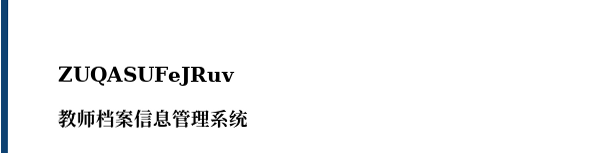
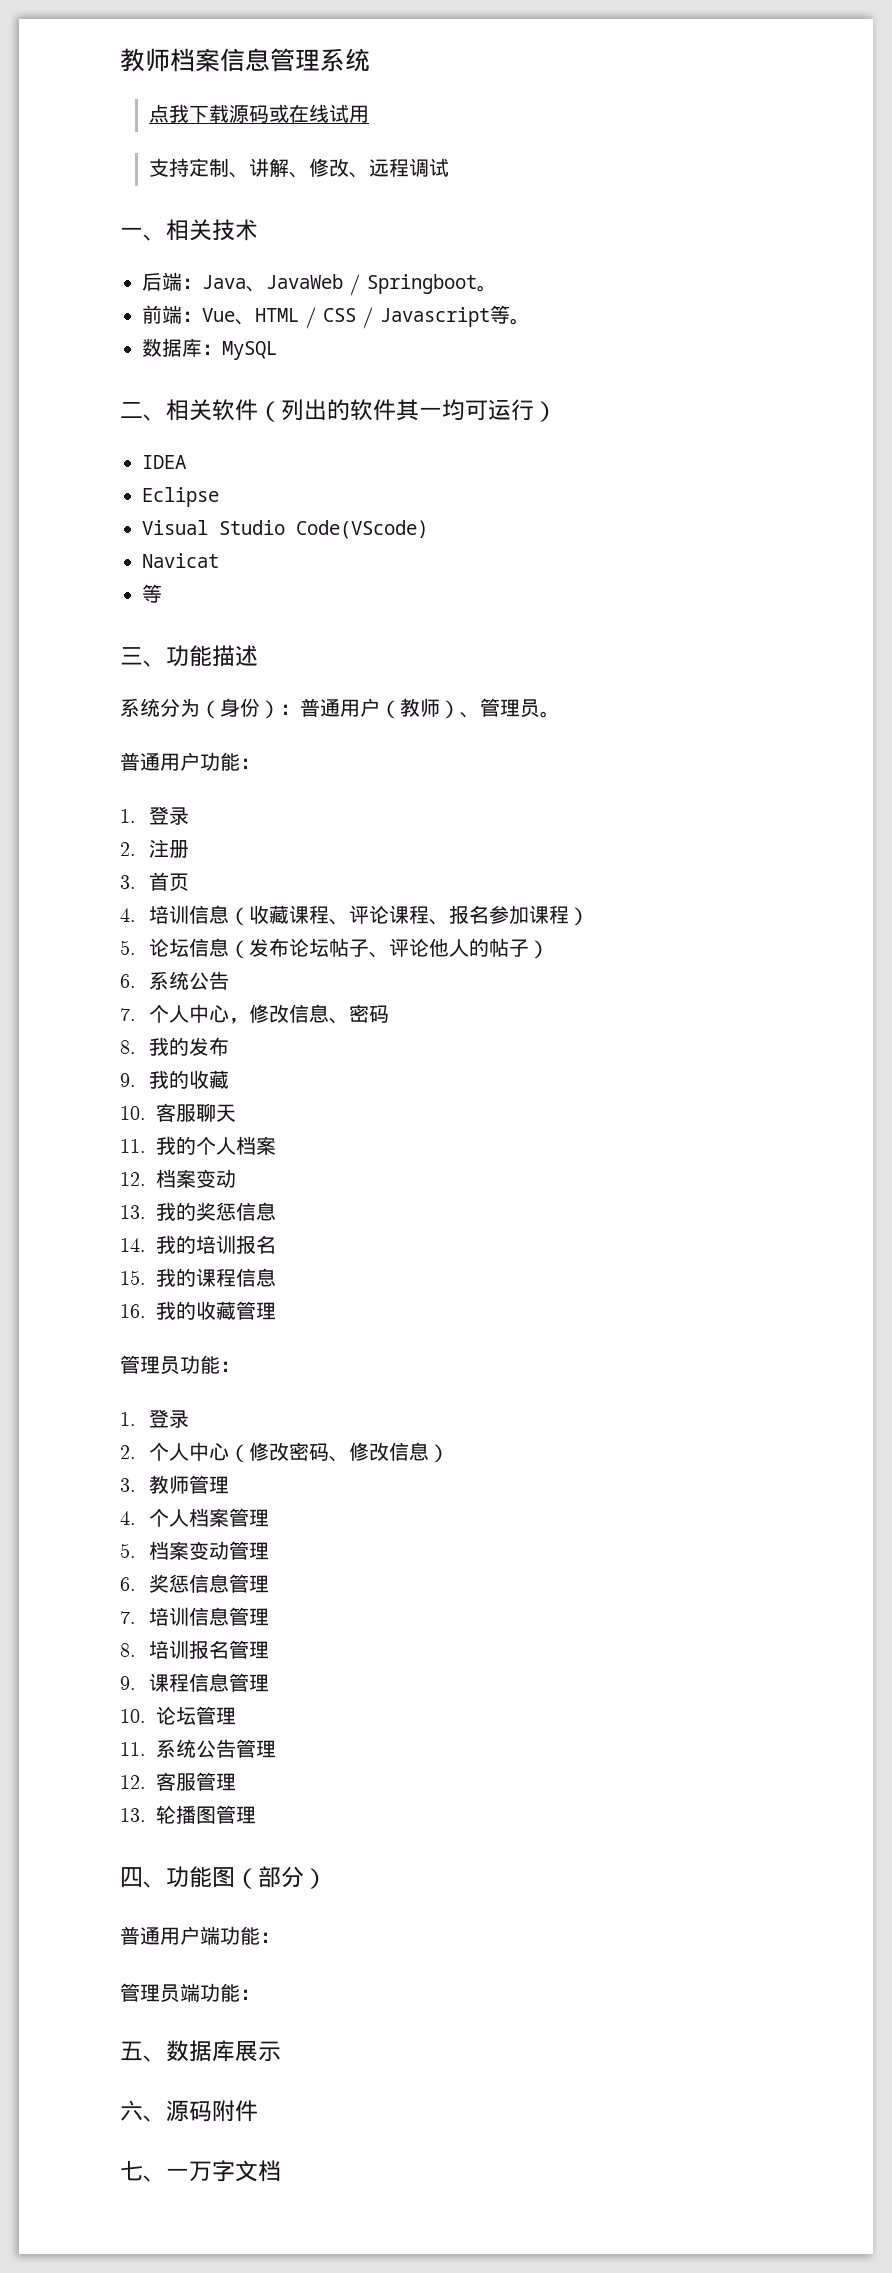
- ZUQASUFeJRuv
+ 点我下载源码或在线试用
+ 支持定制、讲解、修改、远程调试
+ 一、相关技术
+ 后端：Java、JavaWeb / Springboot。
+ 前端：Vue、HTML / CSS / Javascript等。
+ 数据库：MySQL
+ 二、相关软件（列出的软件其一均可运行）
+ IDEA
+ Eclipse
+ Visual Studio Code(VScode)
+ Navicat
+ 等
+ 三、功能描述
+ 系统分为（身份）：普通用户（教师）、管理员。
+ 普通用户功能：
+ 1.登录
+ 2.注册
+ 3.首页
+ 4.培训信息（收藏课程、评论课程、报名参加课程）
+ 5.论坛信息（发布论坛帖子、评论他人的帖子）
+ 6.系统公告
+ 7.个人中心，修改信息、密码
+ 8.我的发布
+ 9.我的收藏
+ 10.客服聊天
+ 11.我的个人档案
+ 12.档案变动
+ 13.我的奖惩信息
+ 14.我的培训报名
+ 15.我的课程信息
+ 16.我的收藏管理
+ 管理员功能：
+ 1.登录
+ 2.个人中心（修改密码、修改信息）
+ 3.教师管理
+ 4.个人档案管理
+ 5.档案变动管理
+ 6.奖惩信息管理
+ 7.培训信息管理
+ 8.培训报名管理
+ 9.课程信息管理
+ 10.论坛管理
+ 11.系统公告管理
+ 12.客服管理
+ 13.轮播图管理
+ 四、功能图（部分）
+ 普通用户端功能：
+ 管理员端功能：
+ 五、数据库展示
+ 六、源码附件
+ 七、一万字文档

